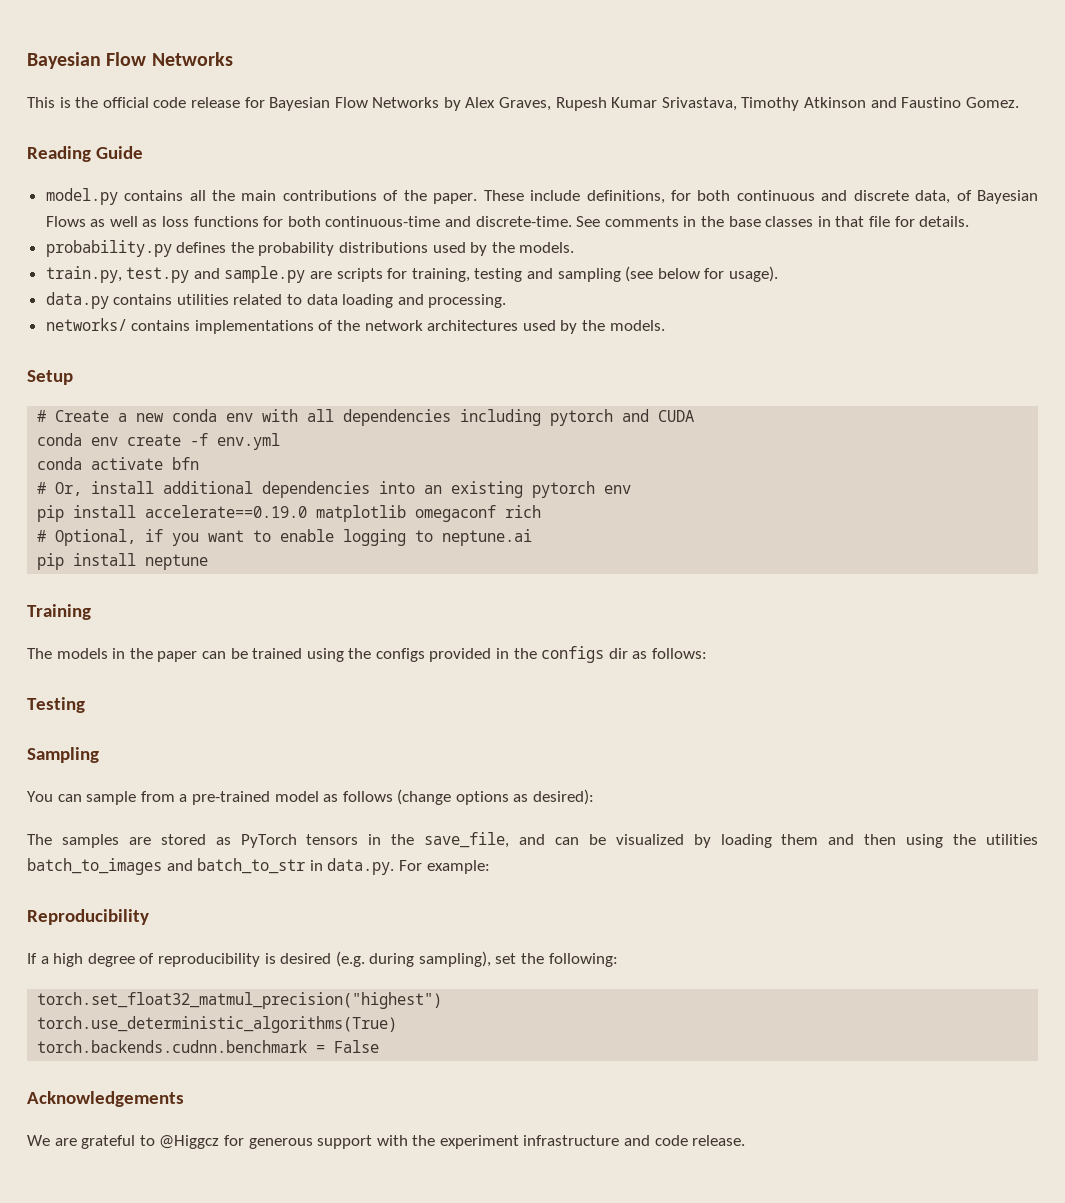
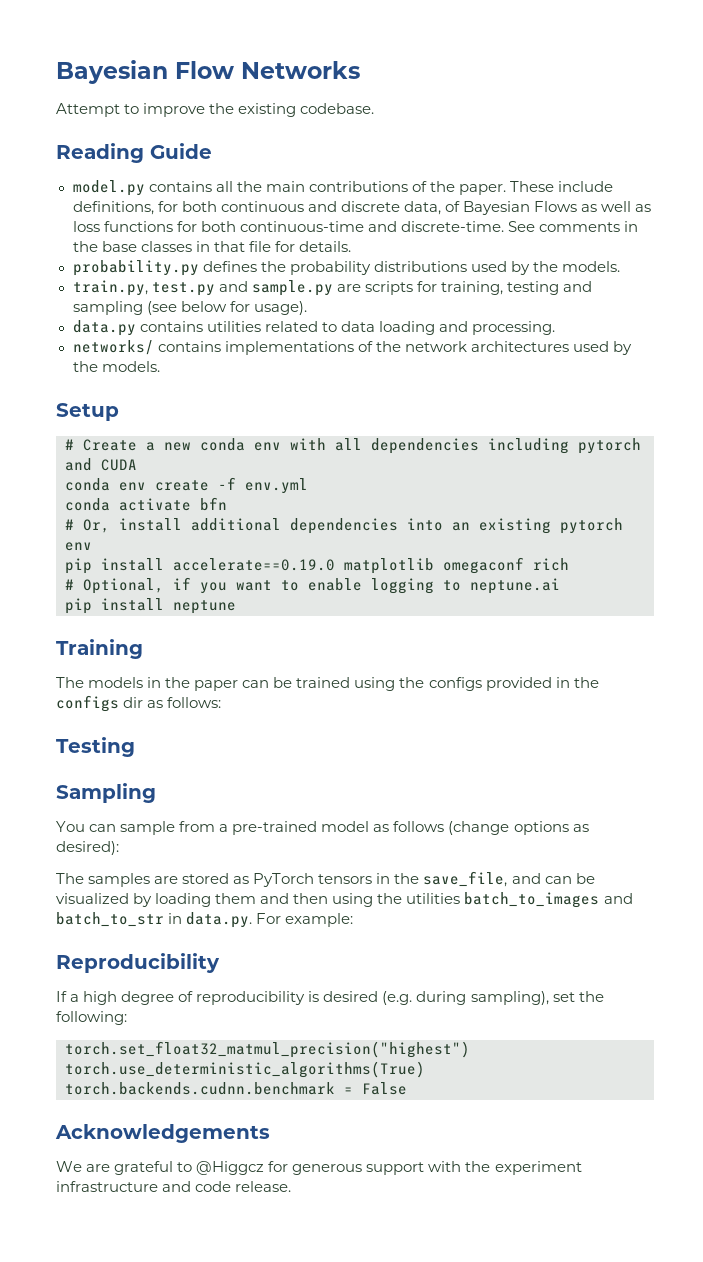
- This is the official code release for Bayesian Flow Networks by Alex Graves, Rupesh Kumar Srivastava, Timothy Atkinson and Faustino Gomez.
+ Attempt to improve the existing codebase.

